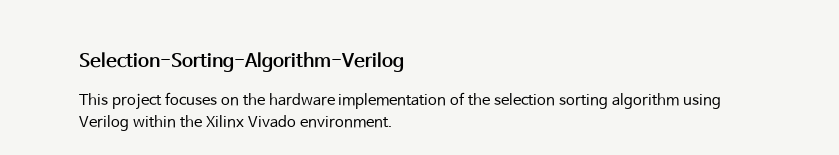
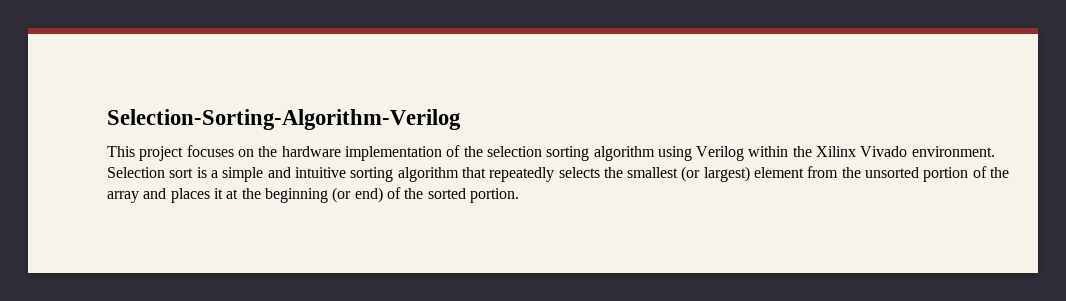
+ Selection sort is a simple and intuitive sorting algorithm that repeatedly selects the smallest (or largest) element from the unsorted portion of the array and places it at the beginning (or end) of the sorted portion.

